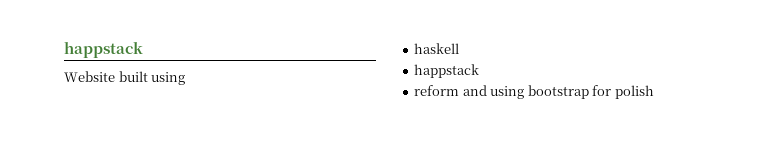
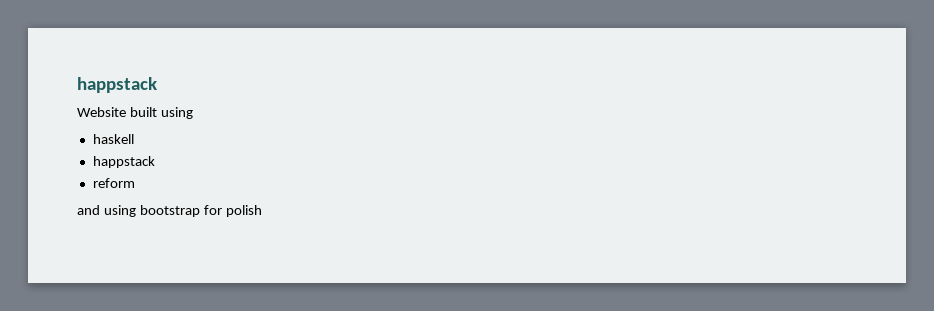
- reform and using bootstrap for polish
+ reform
+ and using bootstrap for polish

